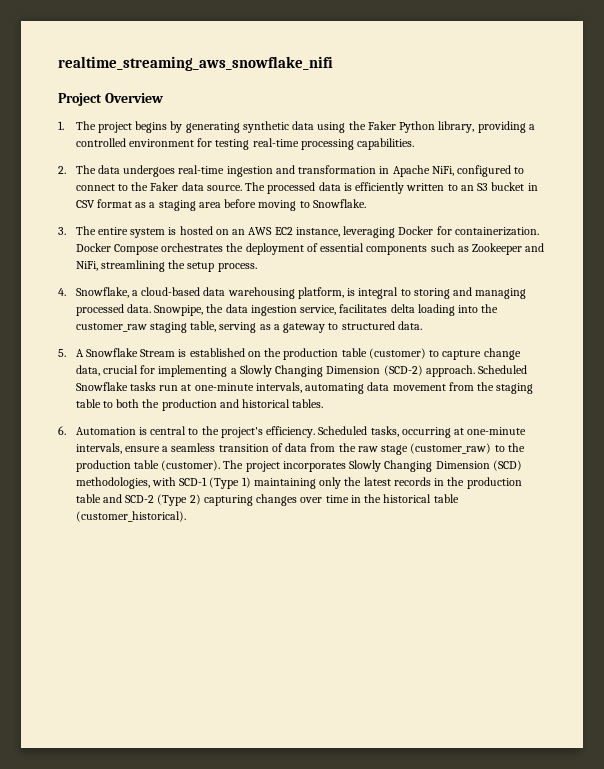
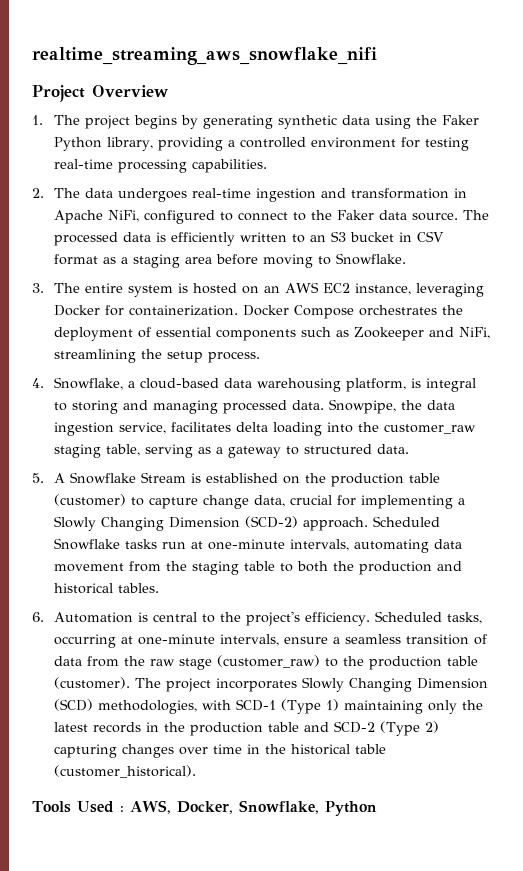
+ Tools Used : AWS, Docker, Snowflake, Python

